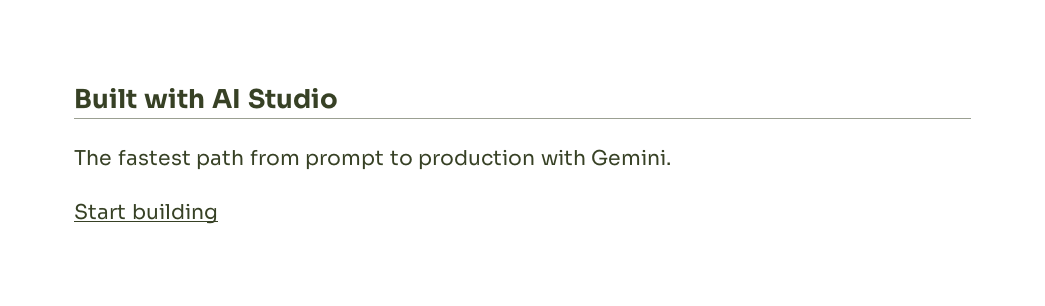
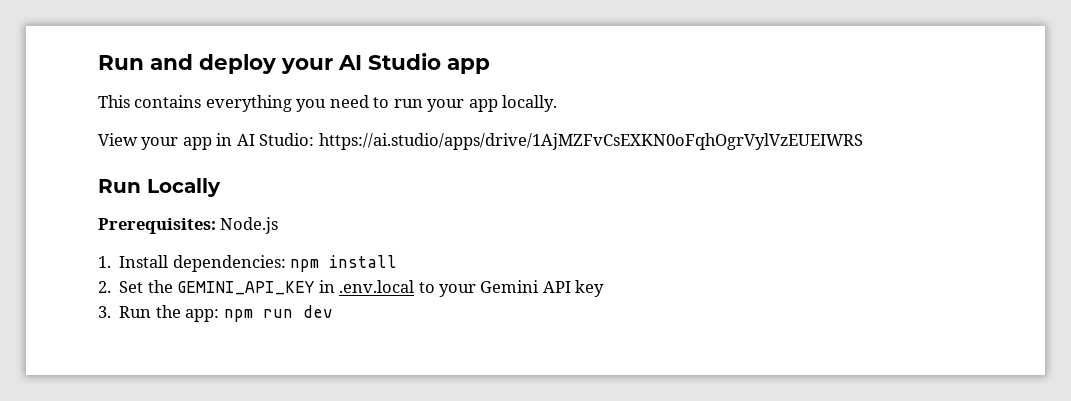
- Built with AI Studio
- The fastest path from prompt to production with Gemini.
- Start building
+ Run and deploy your AI Studio app
+ This contains everything you need to run your app locally.
+ View your app in AI Studio: https://ai.studio/apps/drive/1AjMZFvCsEXKN0oFqhOgrVylVzEUEIWRS
+ Run Locally
+ Prerequisites: Node.js
+ 1. Install dependencies: npm install
+ 2. Set the GEMINI_API_KEY in .env.local to your Gemini API key
+ 3. Run the app: npm run dev

